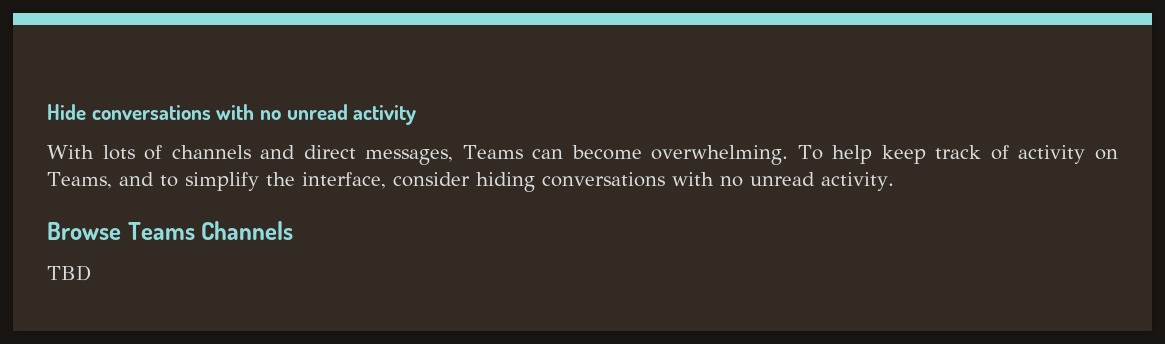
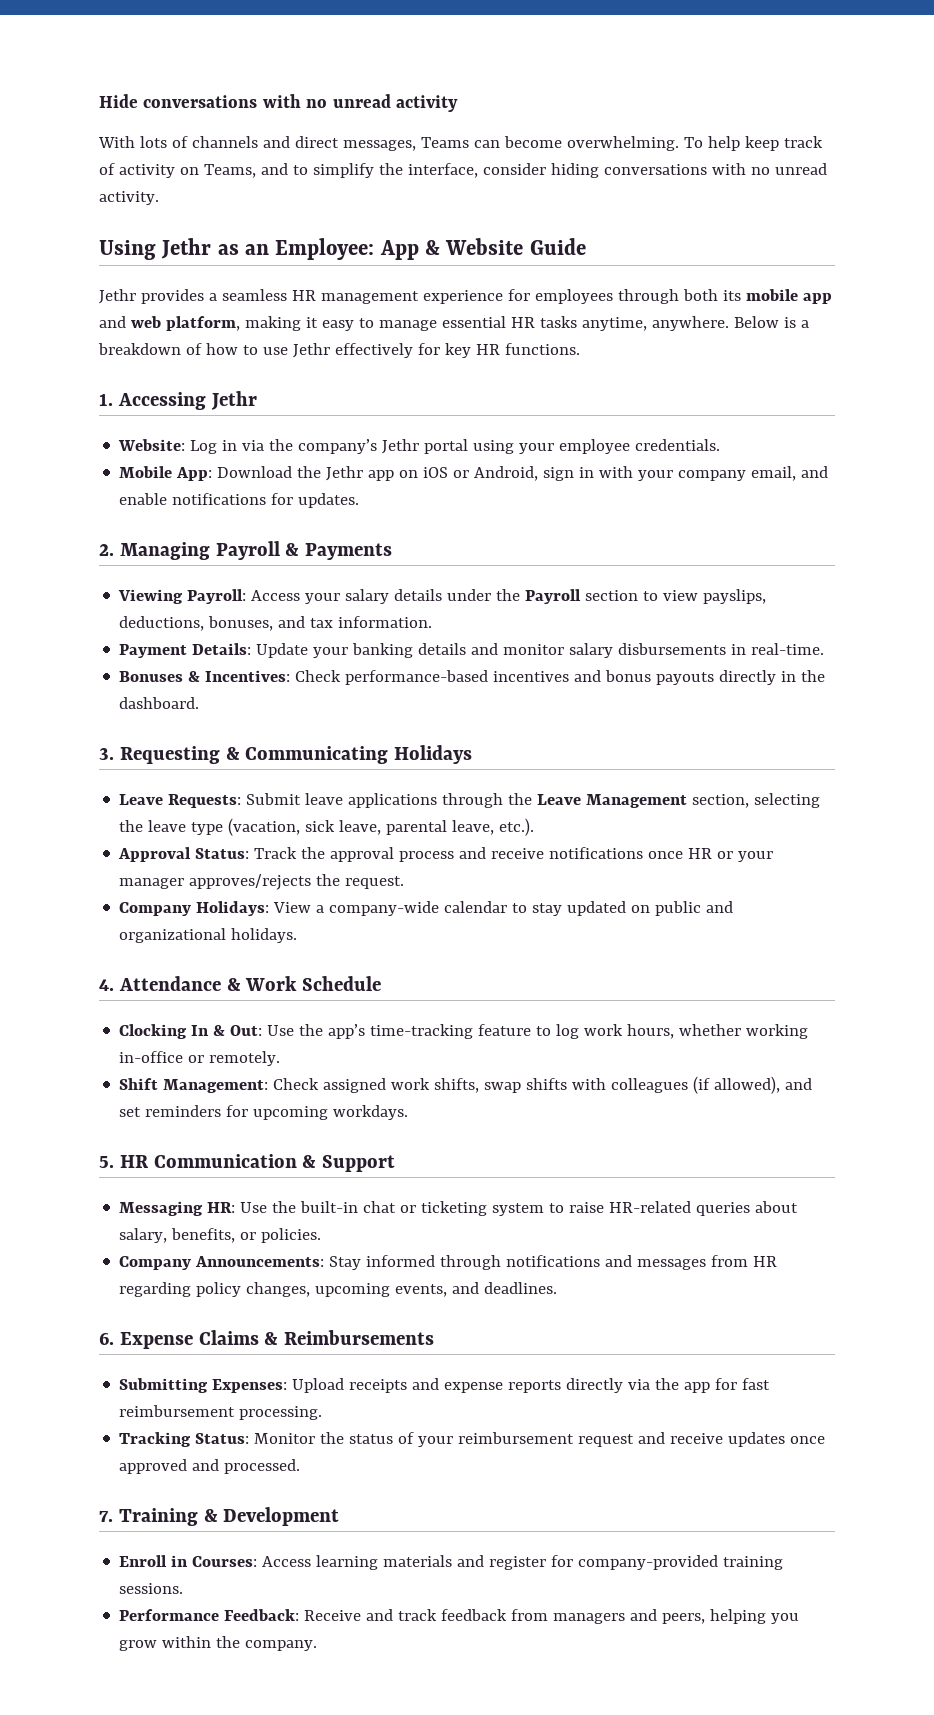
- Browse Teams Channels
- TBD
+ Using Jethr as an Employee: App & Website Guide
+ Jethr provides a seamless HR management experience for employees through both its mobile app and web platform, making it easy to manage essential HR tasks anytime, anywhere. Below is a breakdown of how to use Jethr effectively for key HR functions.
+ 1. Accessing Jethr
+ Website: Log in via the company’s Jethr portal using your employee credentials.
+ Mobile App: Download the Jethr app on iOS or Android, sign in with your company email, and enable notifications for updates.
+ 2. Managing Payroll & Payments
+ Viewing Payroll: Access your salary details under the Payroll section to view payslips, deductions, bonuses, and tax information.
+ Payment Details: Update your banking details and monitor salary disbursements in real-time.
+ Bonuses & Incentives: Check performance-based incentives and bonus payouts directly in the dashboard.
+ 3. Requesting & Communicating Holidays
+ Leave Requests: Submit leave applications through the Leave Management section, selecting the leave type (vacation, sick leave, parental leave, etc.).
+ Approval Status: Track the approval process and receive notifications once HR or your manager approves/rejects the request.
+ Company Holidays: View a company-wide calendar to stay updated on public and organizational holidays.
+ 4. Attendance & Work Schedule
+ Clocking In & Out: Use the app’s time-tracking feature to log work hours, whether working in-office or remotely.
+ Shift Management: Check assigned work shifts, swap shifts with colleagues (if allowed), and set reminders for upcoming workdays.
+ 5. HR Communication & Support
+ Messaging HR: Use the built-in chat or ticketing system to raise HR-related queries about salary, benefits, or policies.
+ Company Announcements: Stay informed through notifications and messages from HR regarding policy changes, upcoming events, and deadlines.
+ 6. Expense Claims & Reimbursements
+ Submitting Expenses: Upload receipts and expense reports directly via the app for fast reimbursement processing.
+ Tracking Status: Monitor the status of your reimbursement request and receive updates once approved and processed.
+ 7. Training & Development
+ Enroll in Courses: Access learning materials and register for company-provided training sessions.
+ Performance Feedback: Receive and track feedback from managers and peers, helping you grow within the company.

